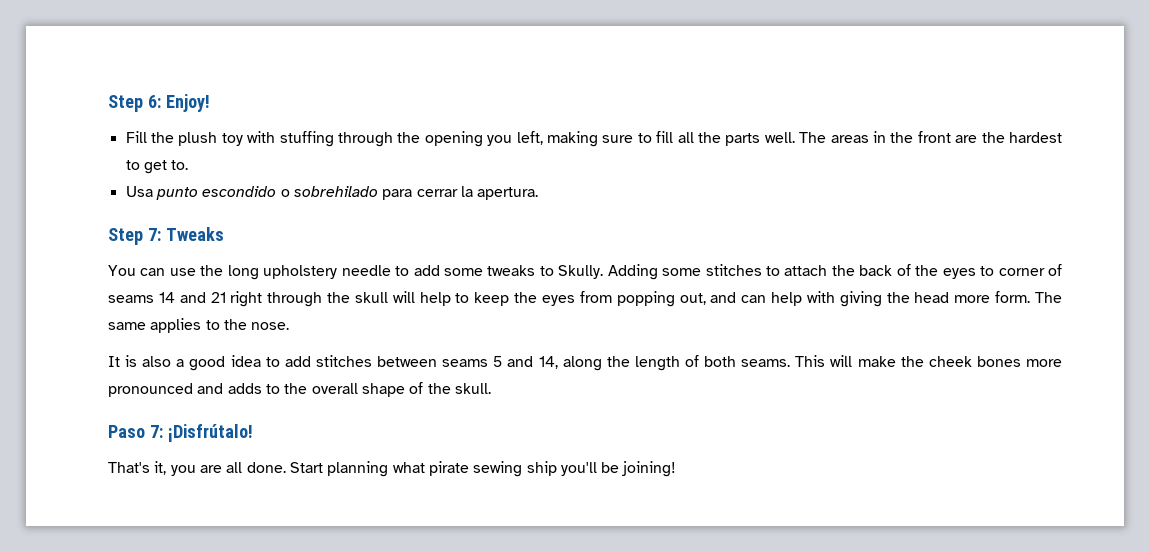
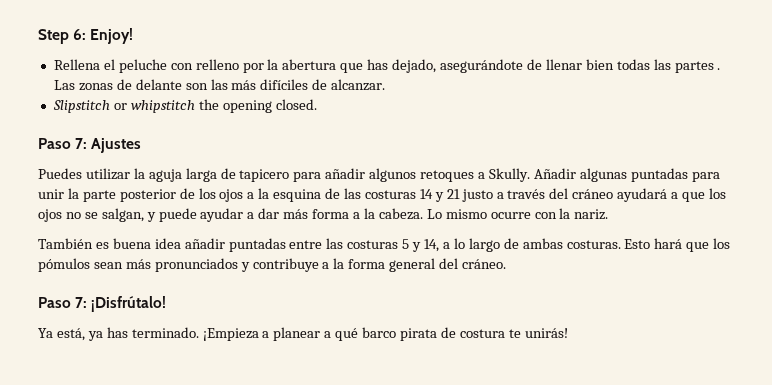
- Fill the plush toy with stuffing through the opening you left, making sure to fill all the parts well. The areas in the front are the hardest to get to.
- Usa punto escondido o sobrehilado para cerrar la apertura.
- Step 7: Tweaks
- You can use the long upholstery needle to add some tweaks to Skully. Adding some stitches to attach the back of the eyes to corner of seams 14 and 21 right through the skull will help to keep the eyes from popping out, and can help with giving the head more form. The same applies to the nose.
- It is also a good idea to add stitches between seams 5 and 14, along the length of both seams. This will make the cheek bones more pronounced and adds to the overall shape of the skull.
+ Rellena el peluche con relleno por la abertura que has dejado, asegurándote de llenar bien todas las partes . Las zonas de delante son las más difíciles de alcanzar.
+ Slipstitch or whipstitch the opening closed.
+ Paso 7: Ajustes
+ Puedes utilizar la aguja larga de tapicero para añadir algunos retoques a Skully. Añadir algunas puntadas para unir la parte posterior de los ojos a la esquina de las costuras 14 y 21 justo a través del cráneo ayudará a que los ojos no se salgan, y puede ayudar a dar más forma a la cabeza. Lo mismo ocurre con la nariz.
+ También es buena idea añadir puntadas entre las costuras 5 y 14, a lo largo de ambas costuras. Esto hará que los pómulos sean más pronunciados y contribuye a la forma general del cráneo.
  Paso 7: ¡Disfrútalo!
- That's it, you are all done. Start planning what pirate sewing ship you'll be joining!
+ Ya está, ya has terminado. ¡Empieza a planear a qué barco pirata de costura te unirás!

